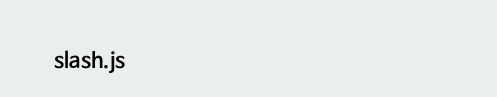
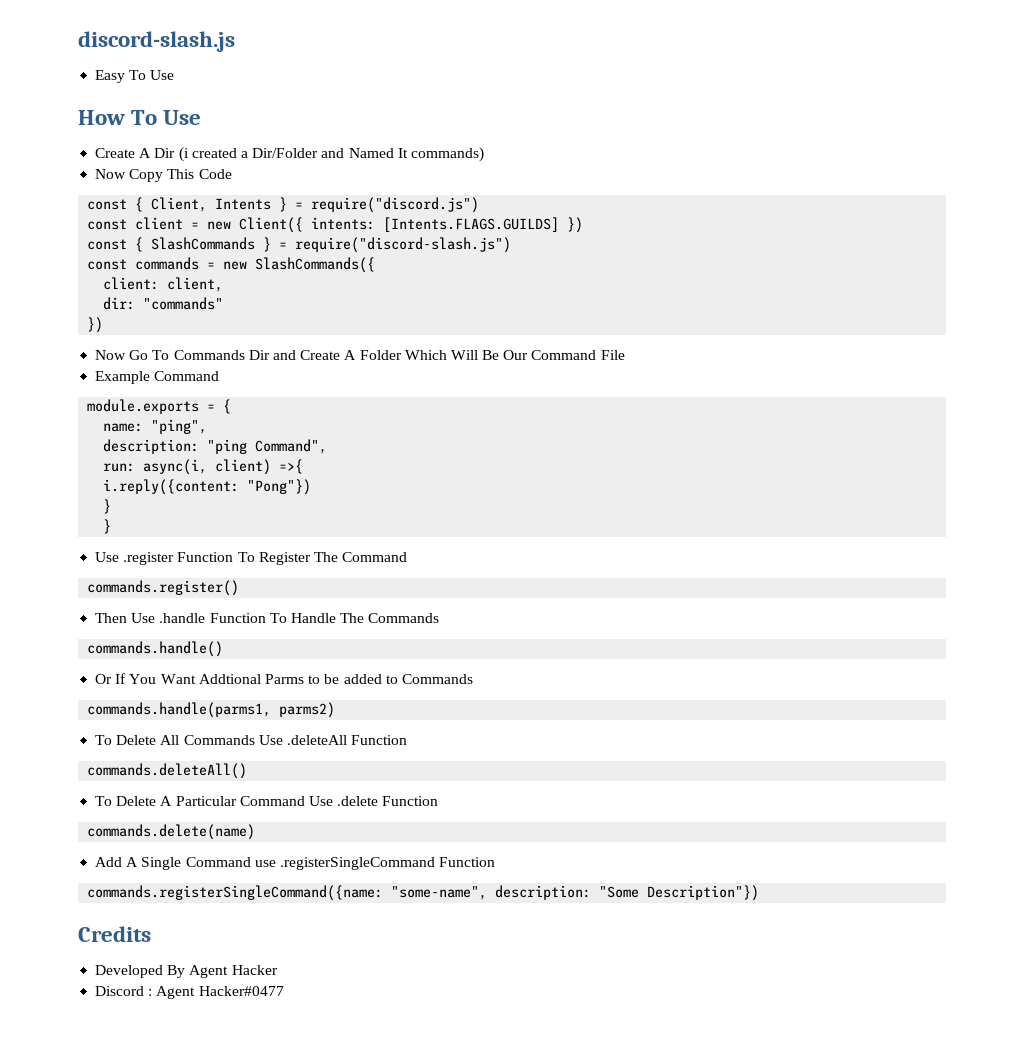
- slash.js
+ discord-slash.js
+ Easy To Use
+ How To Use
+ Create A Dir (i created a Dir/Folder and Named It commands)
+ Now Copy This Code
+ const { Client, Intents } = require("discord.js")
+ const client = new Client({ intents: [Intents.FLAGS.GUILDS] })
+ const { SlashCommands } = require("discord-slash.js")
+ const commands = new SlashCommands({
+ client: client,
+ dir: "commands"
+ })
+ Now Go To Commands Dir and Create A Folder Which Will Be Our Command File
+ Example Command
+ module.exports = {
+ name: "ping",
+ description: "ping Command",
+ run: async(i, client) =>{
+ i.reply({content: "Pong"})
+ }
+ }
+ Use .register Function To Register The Command
+ commands.register()
+ Then Use .handle Function To Handle The Commands
+ commands.handle()
+ Or If You Want Addtional Parms to be added to Commands
+ commands.handle(parms1, parms2)
+ To Delete All Commands Use .deleteAll Function
+ commands.deleteAll()
+ To Delete A Particular Command Use .delete Function
+ commands.delete(name)
+ Add A Single Command use .registerSingleCommand Function
+ commands.registerSingleCommand({name: "some-name", description: "Some Description"})
+ Credits
+ Developed By Agent Hacker
+ Discord : Agent Hacker#0477

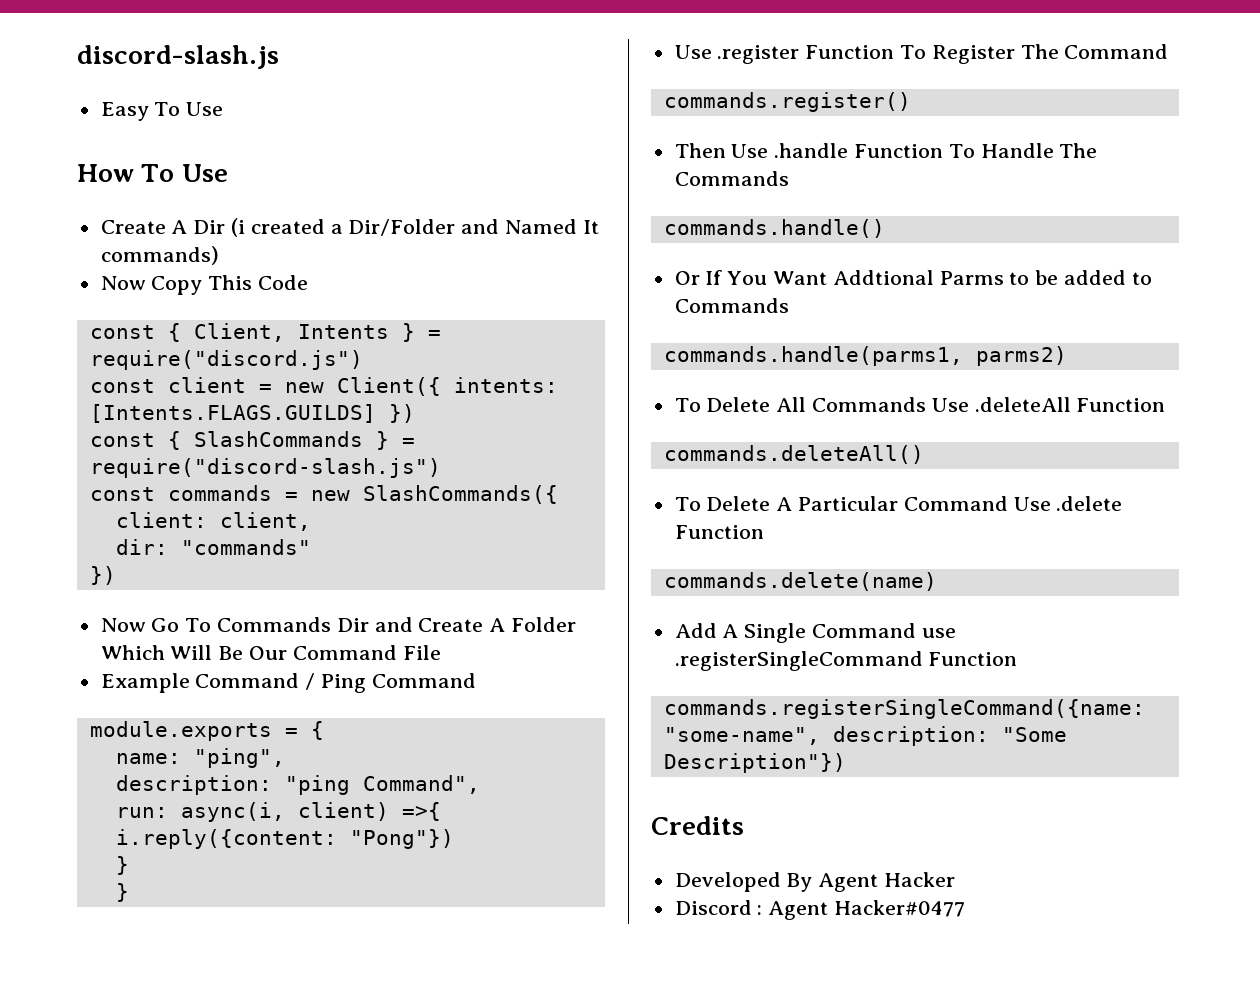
- Example Command
+ Example Command / Ping Command

